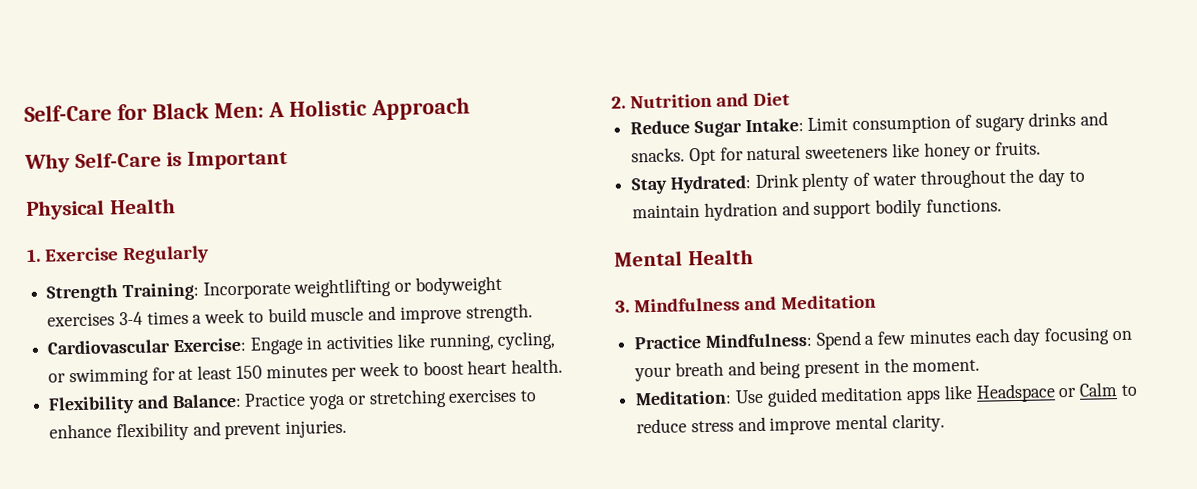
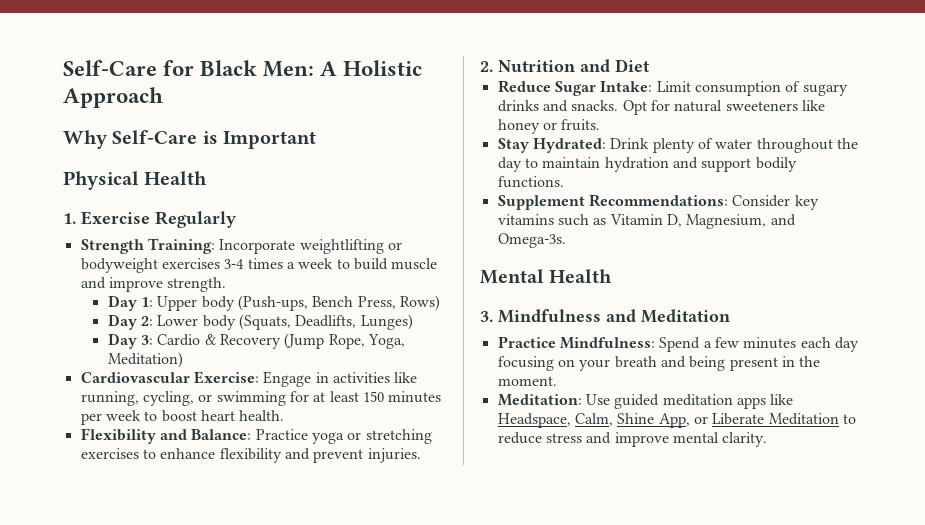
+ Day 1: Upper body (Push-ups, Bench Press, Rows)
+ Day 2: Lower body (Squats, Deadlifts, Lunges)
+ Day 3: Cardio & Recovery (Jump Rope, Yoga, Meditation)
+ Supplement Recommendations: Consider key vitamins such as Vitamin D, Magnesium, and Omega-3s.
- Meditation: Use guided meditation apps like Headspace or Calm to reduce stress and improve mental clarity.
+ Meditation: Use guided meditation apps like Headspace, Calm, Shine App, or Liberate Meditation to reduce stress and improve mental clarity.

